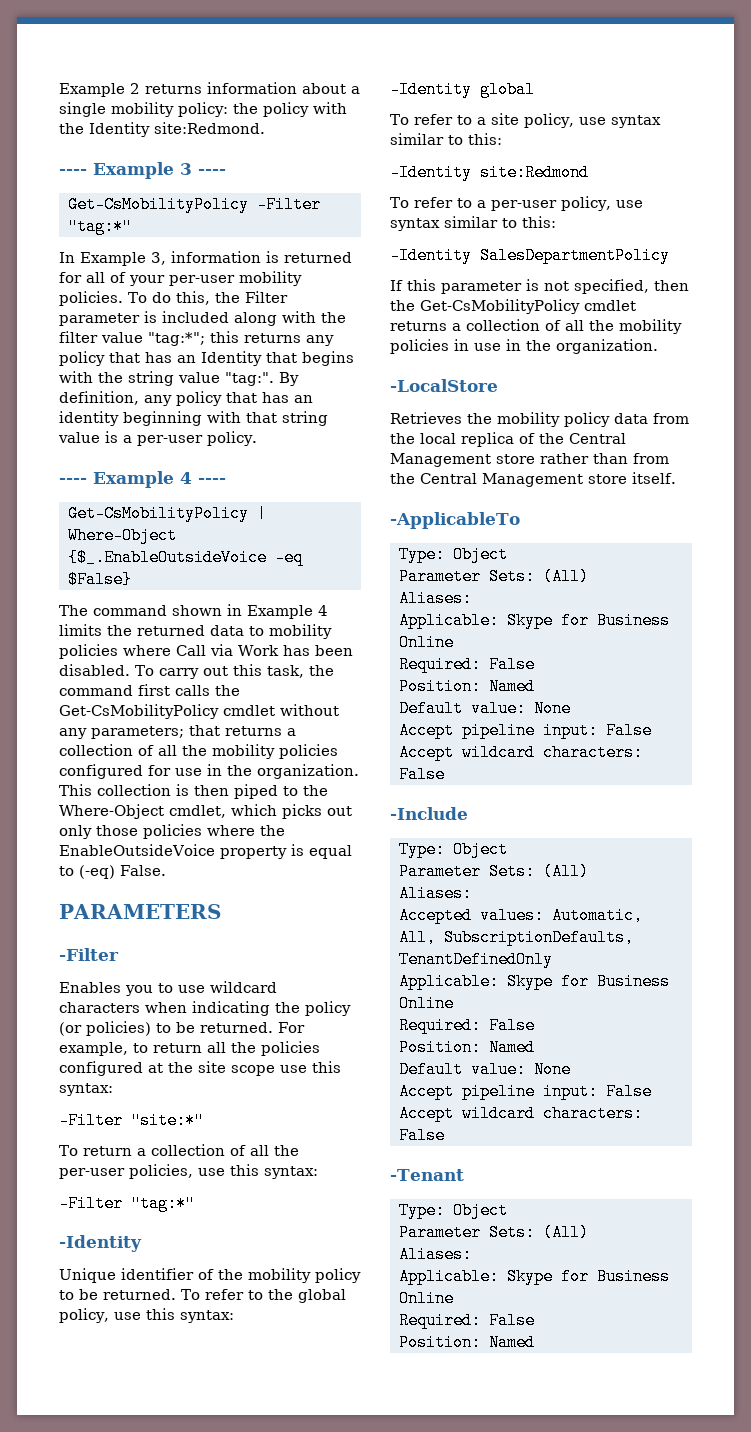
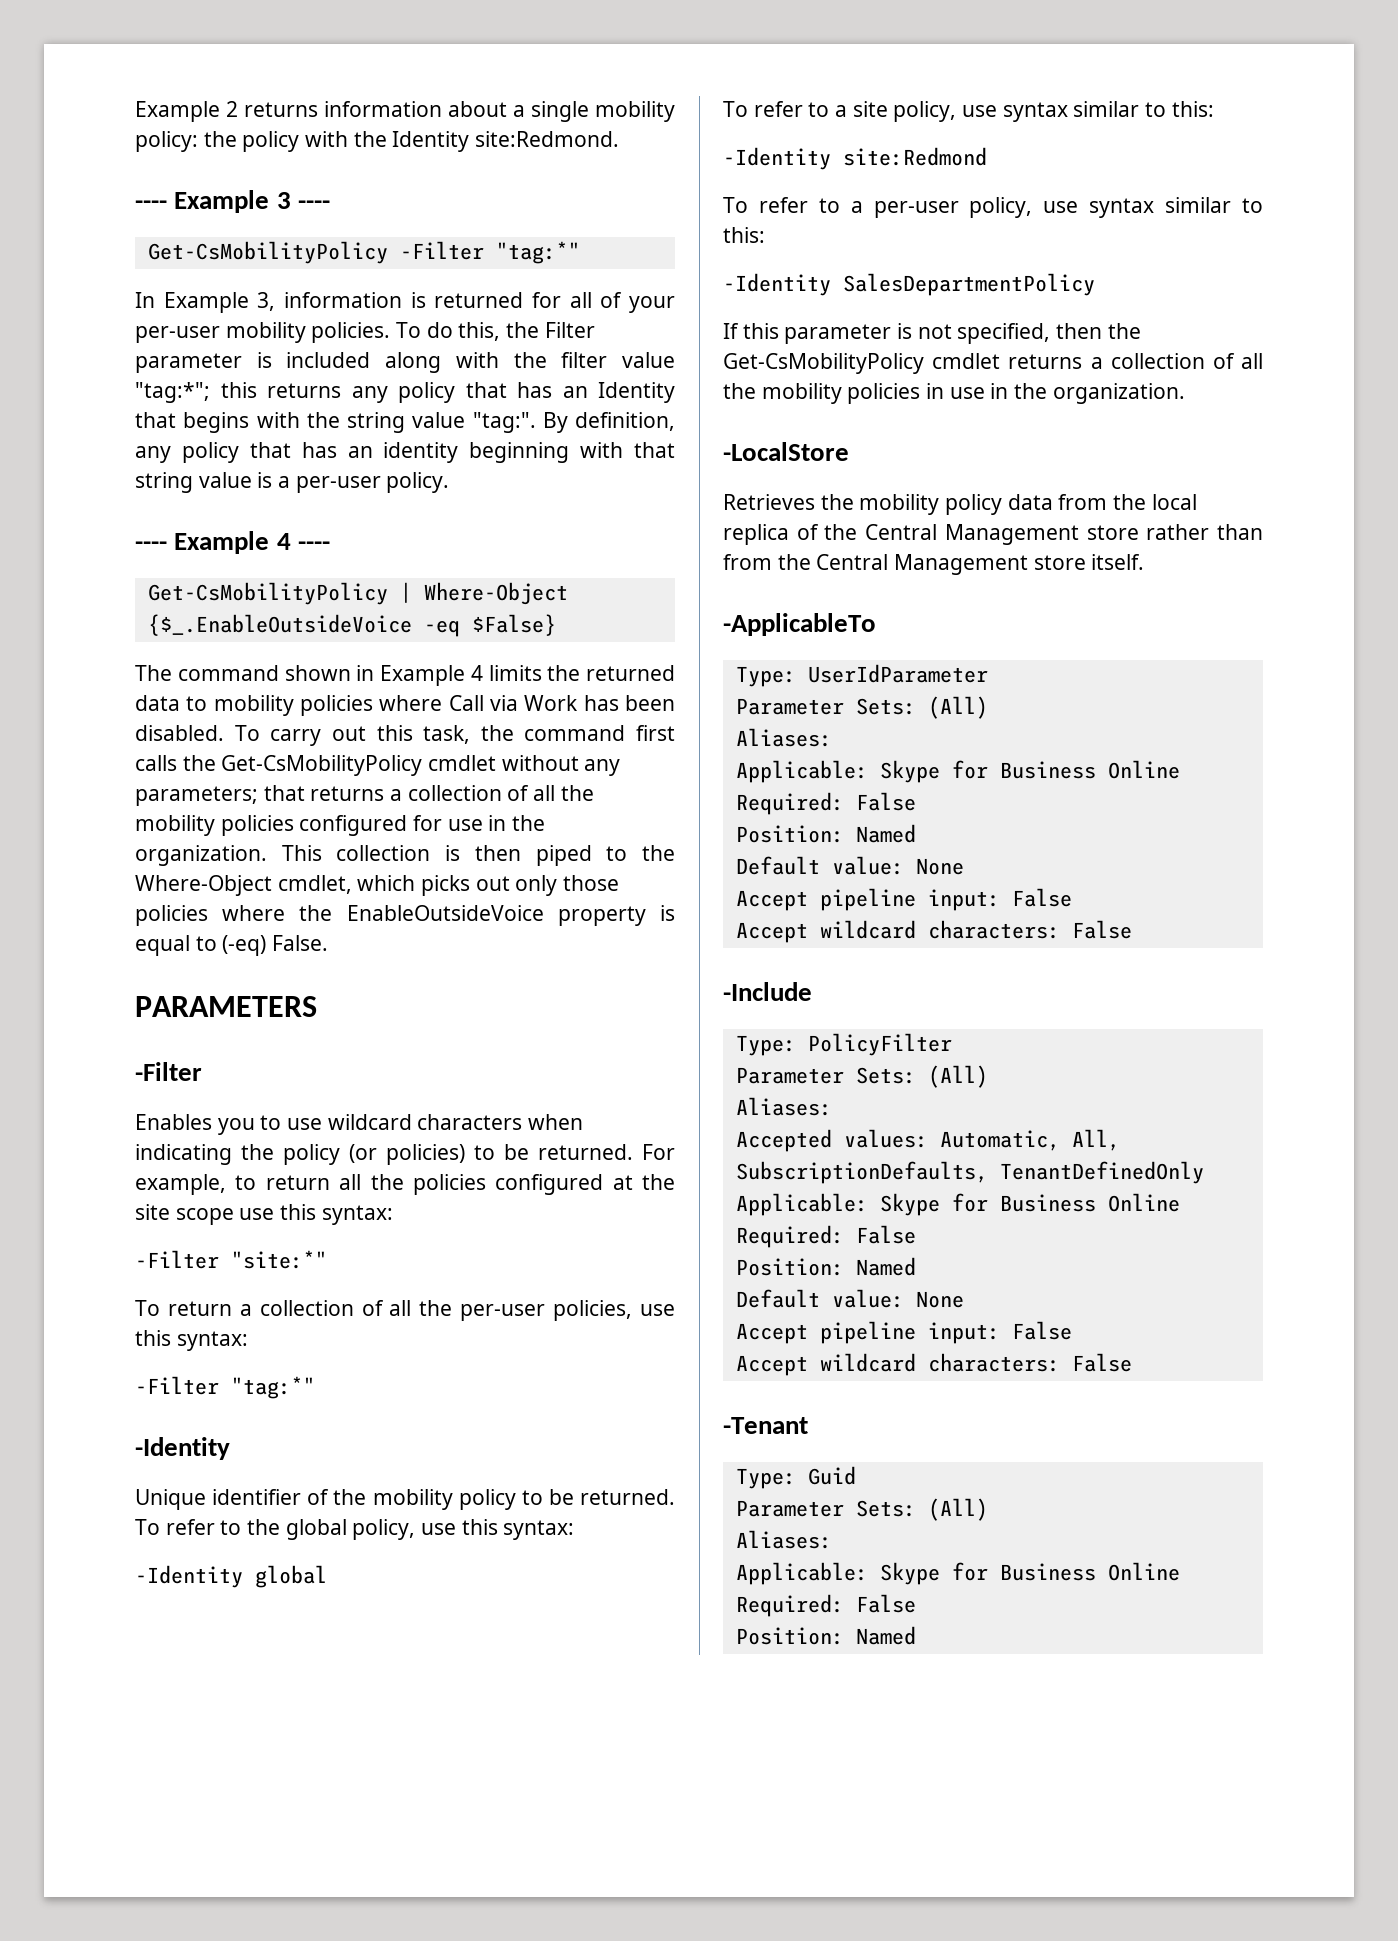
  -ApplicableTo
- Type: Object
+ Type: UserIdParameter
  -Include
- Type: Object
+ Type: PolicyFilter
  -Tenant
- Type: Object
+ Type: Guid

